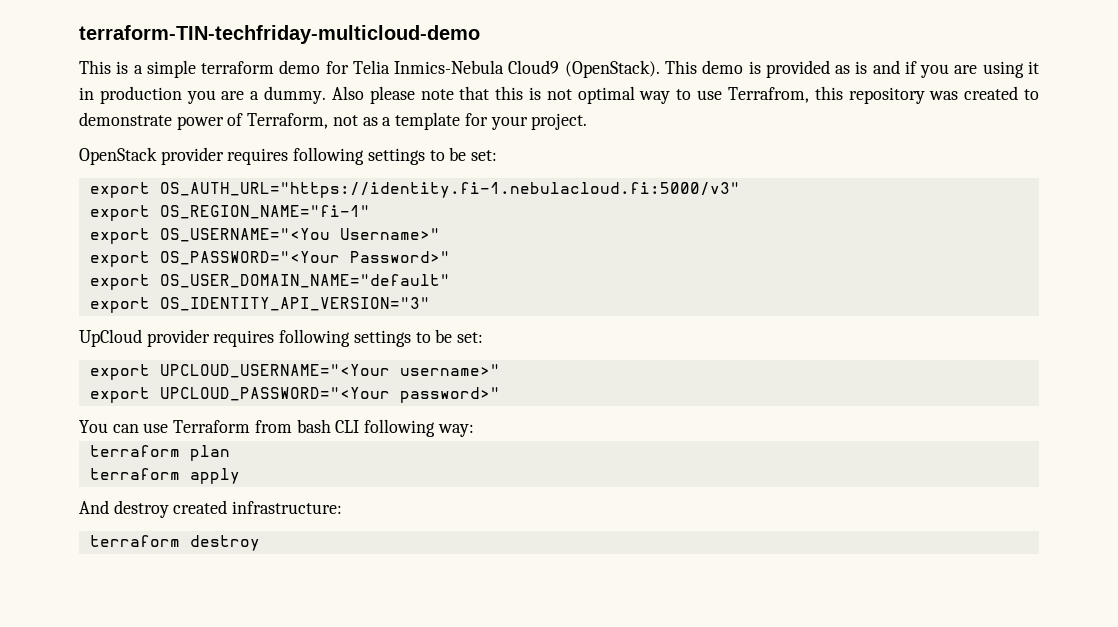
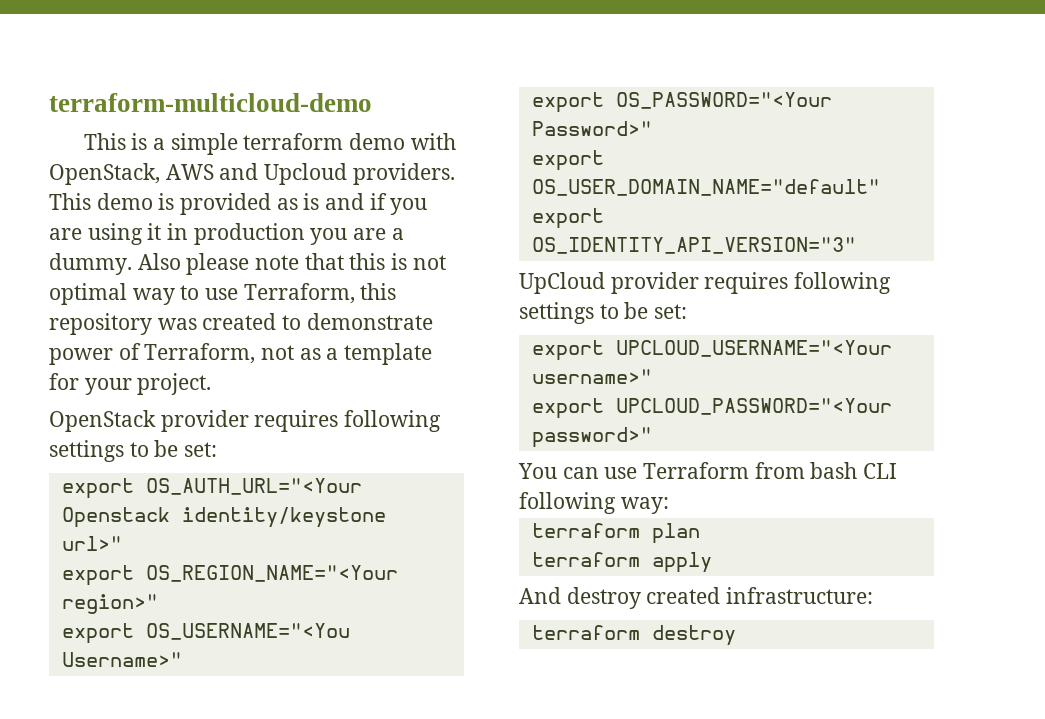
- terraform-TIN-techfriday-multicloud-demo
+ terraform-multicloud-demo
- This is a simple terraform demo for Telia Inmics-Nebula Cloud9 (OpenStack).
+ This is a simple terraform demo with OpenStack, AWS and Upcloud providers.
- Also please note that this is not optimal way to use Terrafrom, this repository was created to demonstrate power of Terraform, not as a template for your project.
+ Also please note that this is not optimal way to use Terraform, this repository was created to demonstrate power of Terraform, not as a template for your project.
- export OS_AUTH_URL="https://identity.fi-1.nebulacloud.fi:5000/v3"
- export OS_REGION_NAME="fi-1"
+ export OS_AUTH_URL="<Your Openstack identity/keystone url>"
+ export OS_REGION_NAME="<Your region>"

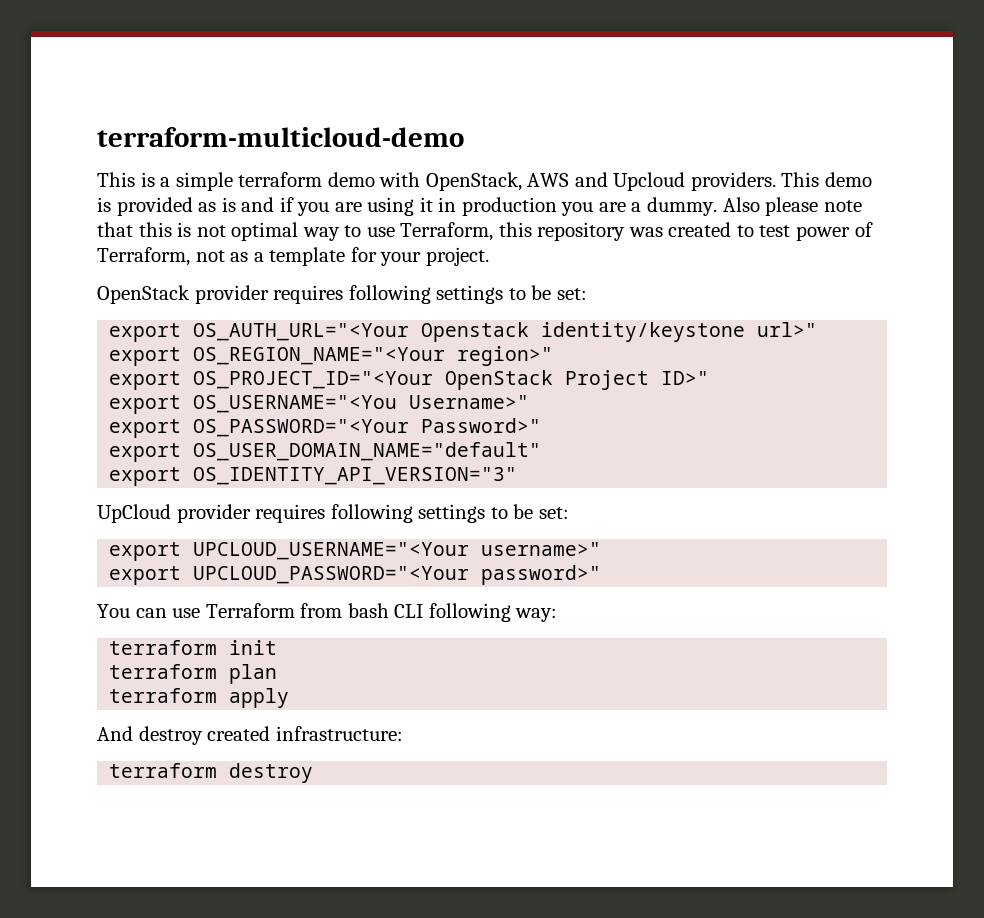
- Also please note that this is not optimal way to use Terraform, this repository was created to demonstrate power of Terraform, not as a template for your project.
+ Also please note that this is not optimal way to use Terraform, this repository was created to test power of Terraform, not as a template for your project.
+ export OS_PROJECT_ID="<Your OpenStack Project ID>"
+ terraform init

